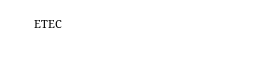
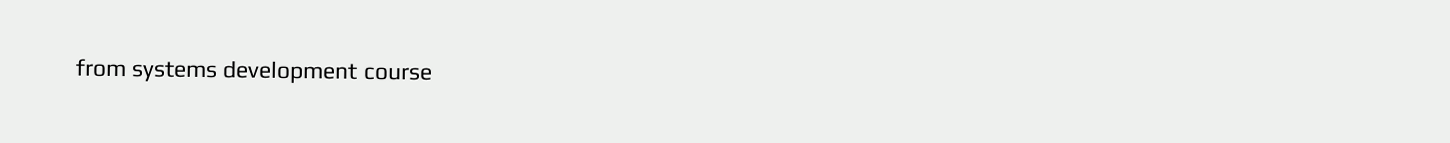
- ETEC
+ from systems development course

